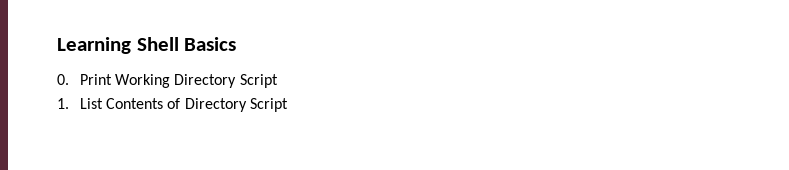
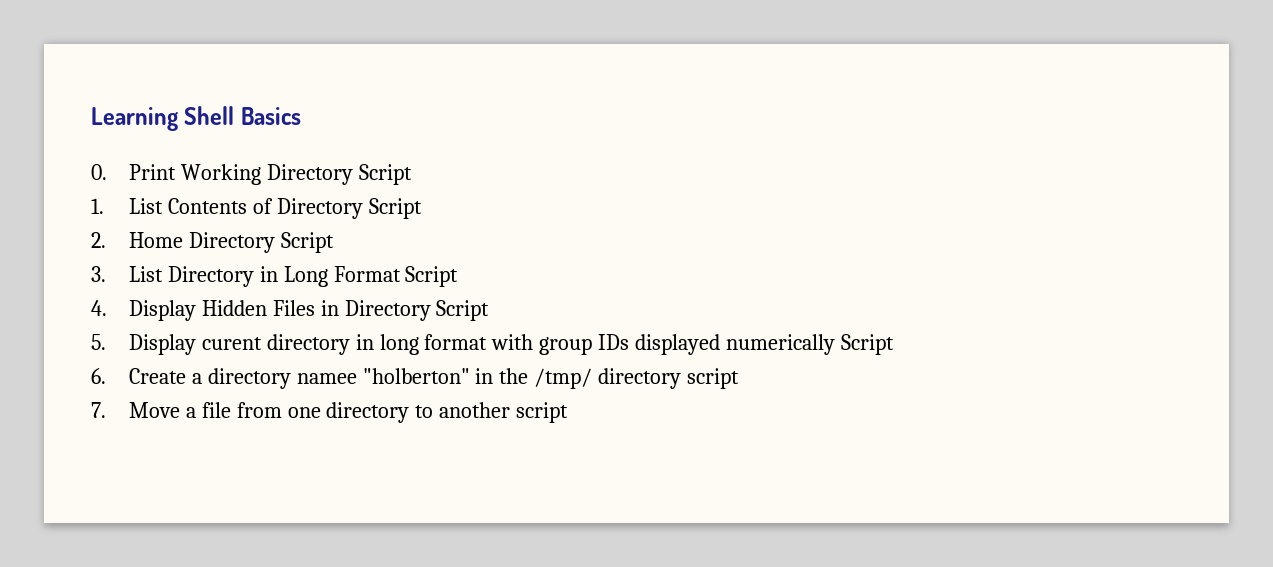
+ 2. Home Directory Script
+ 3. List Directory in Long Format Script
+ 4. Display Hidden Files in Directory Script
+ 5. Display curent directory in long format with group IDs displayed numerically Script
+ 6. Create a directory namee "holberton" in the /tmp/ directory script
+ 7. Move a file from one directory to another script

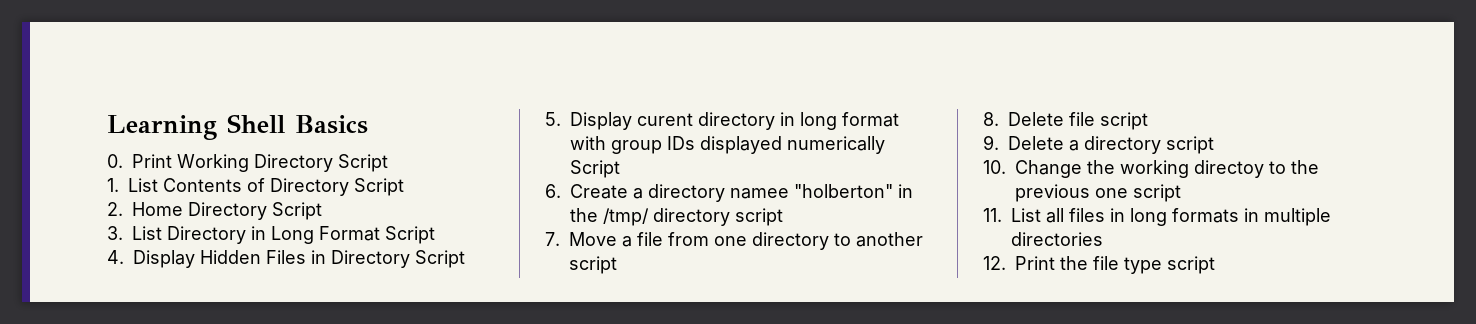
+ 8. Delete file script
+ 9. Delete a directory script
+ 10. Change the working directoy to the previous one script
+ 11. List all files in long formats in multiple directories
+ 12. Print the file type script

